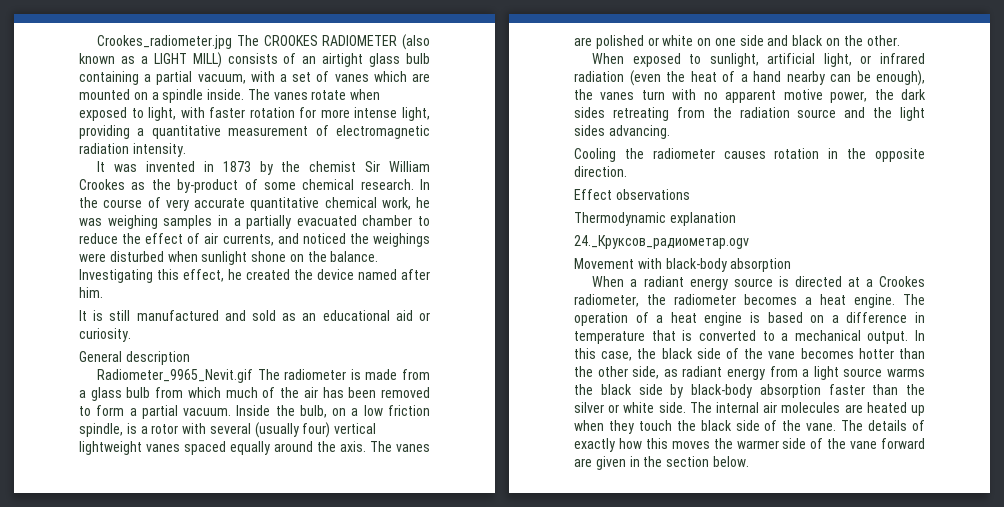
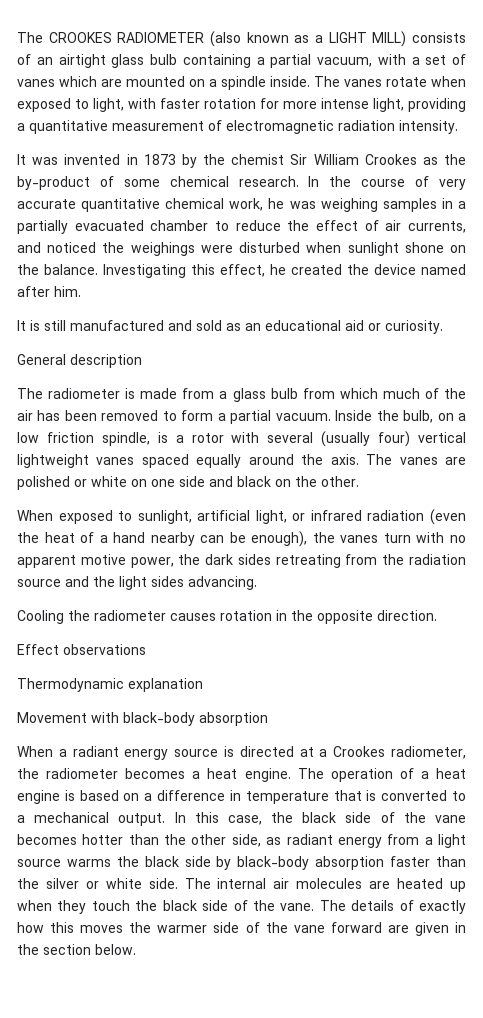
- Crookes_radiometer.jpg The CROOKES RADIOMETER (also known as a LIGHT MILL) consists of an airtight glass bulb containing a partial vacuum, with a set of vanes which are mounted on a spindle inside.
+ The CROOKES RADIOMETER (also known as a LIGHT MILL) consists of an airtight glass bulb containing a partial vacuum, with a set of vanes which are mounted on a spindle inside.
- Radiometer_9965_Nevit.gif The radiometer is made from a glass bulb from which much of the air has been removed to form a partial vacuum.
+ The radiometer is made from a glass bulb from which much of the air has been removed to form a partial vacuum.
- 24._Круксов_радиометар.ogv

